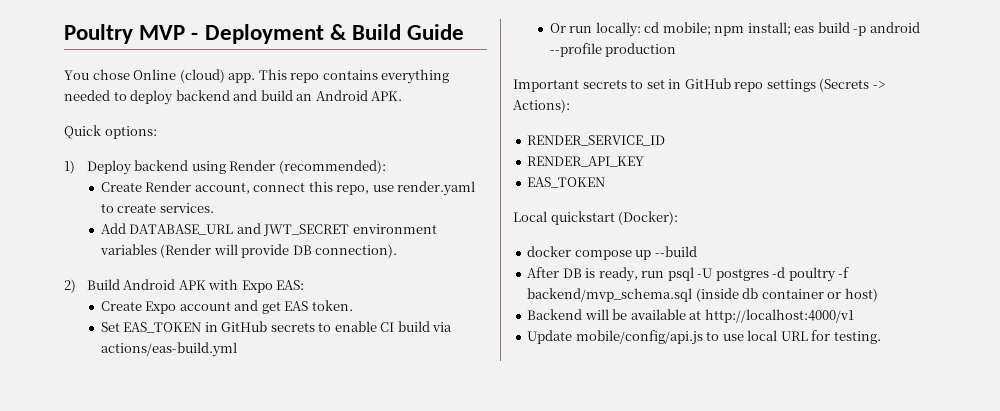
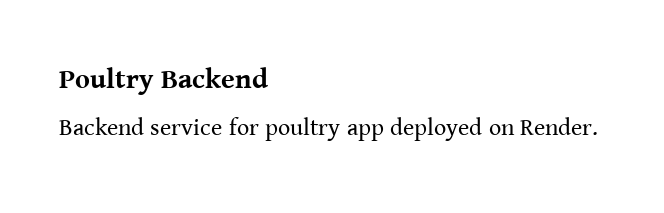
- Poultry MVP - Deployment & Build Guide
- You chose Online (cloud) app. This repo contains everything needed to deploy backend and build an Android APK.
- Quick options:
- 1) Deploy backend using Render (recommended):
- Create Render account, connect this repo, use render.yaml to create services.
- Add DATABASE_URL and JWT_SECRET environment variables (Render will provide DB connection).
- 2) Build Android APK with Expo EAS:
- Create Expo account and get EAS token.
- Set EAS_TOKEN in GitHub secrets to enable CI build via actions/eas-build.yml
- Or run locally: cd mobile; npm install; eas build -p android --profile production
- Important secrets to set in GitHub repo settings (Secrets -> Actions):
- RENDER_SERVICE_ID
- RENDER_API_KEY
- EAS_TOKEN
- Local quickstart (Docker):
- docker compose up --build
- After DB is ready, run psql -U postgres -d poultry -f backend/mvp_schema.sql (inside db container or host)
- Backend will be available at http://localhost:4000/v1
- Update mobile/config/api.js to use local URL for testing.
+ Poultry Backend
+ Backend service for poultry app deployed on Render.

